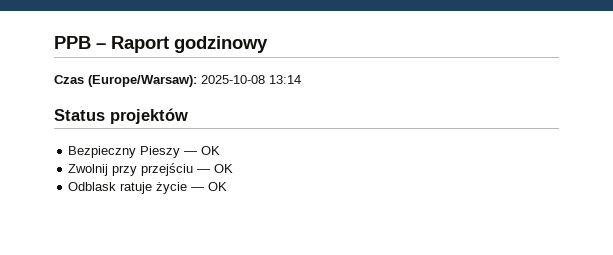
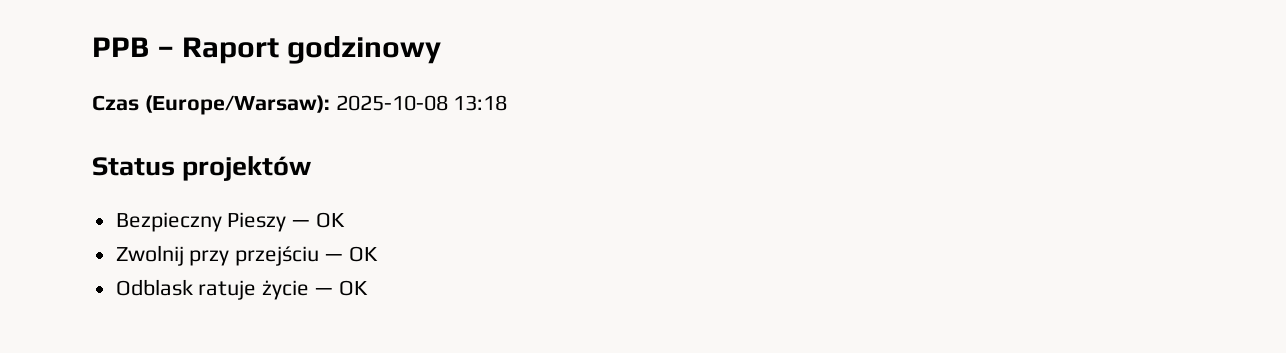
- Czas (Europe/Warsaw): 2025-10-08 13:14
+ Czas (Europe/Warsaw): 2025-10-08 13:18

